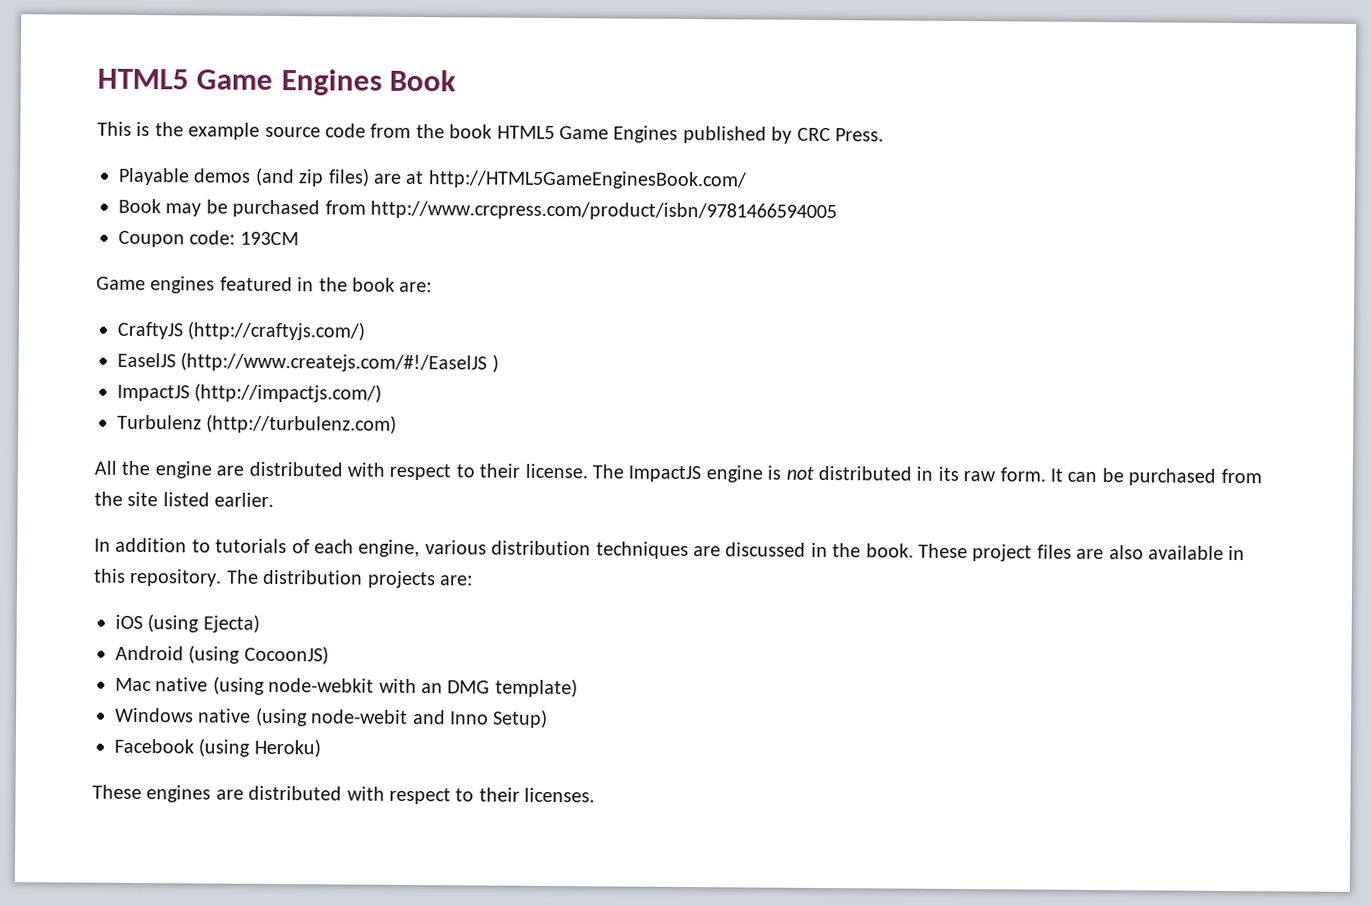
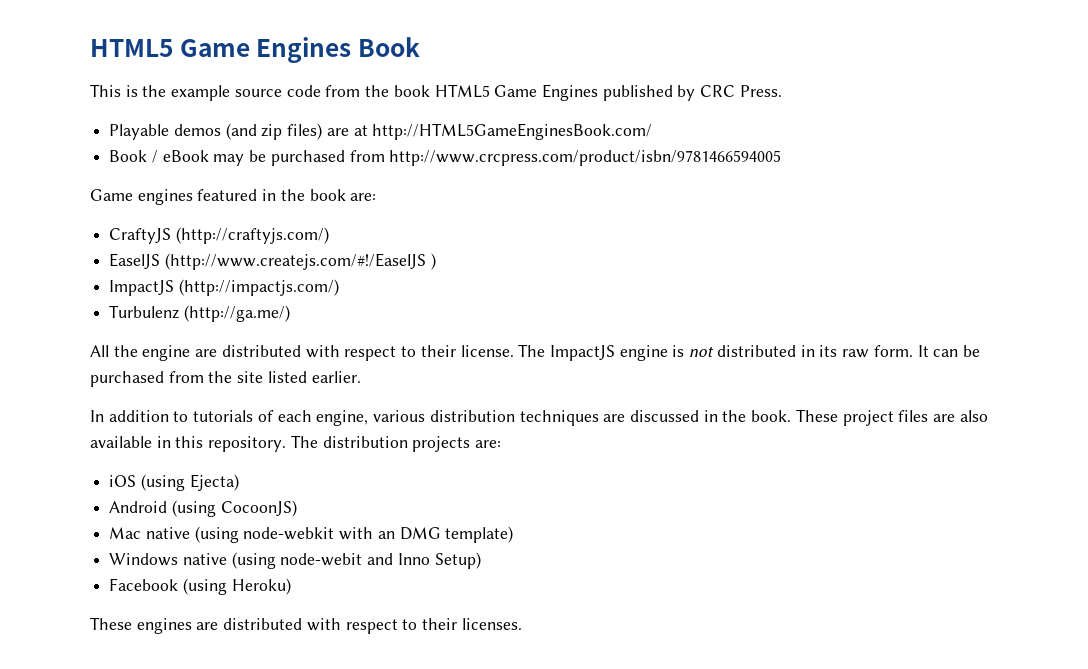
- Book may be purchased from http://www.crcpress.com/product/isbn/9781466594005
+ Book / eBook may be purchased from http://www.crcpress.com/product/isbn/9781466594005
- Coupon code: 193CM
- Turbulenz (http://turbulenz.com)
+ Turbulenz (http://ga.me/)

